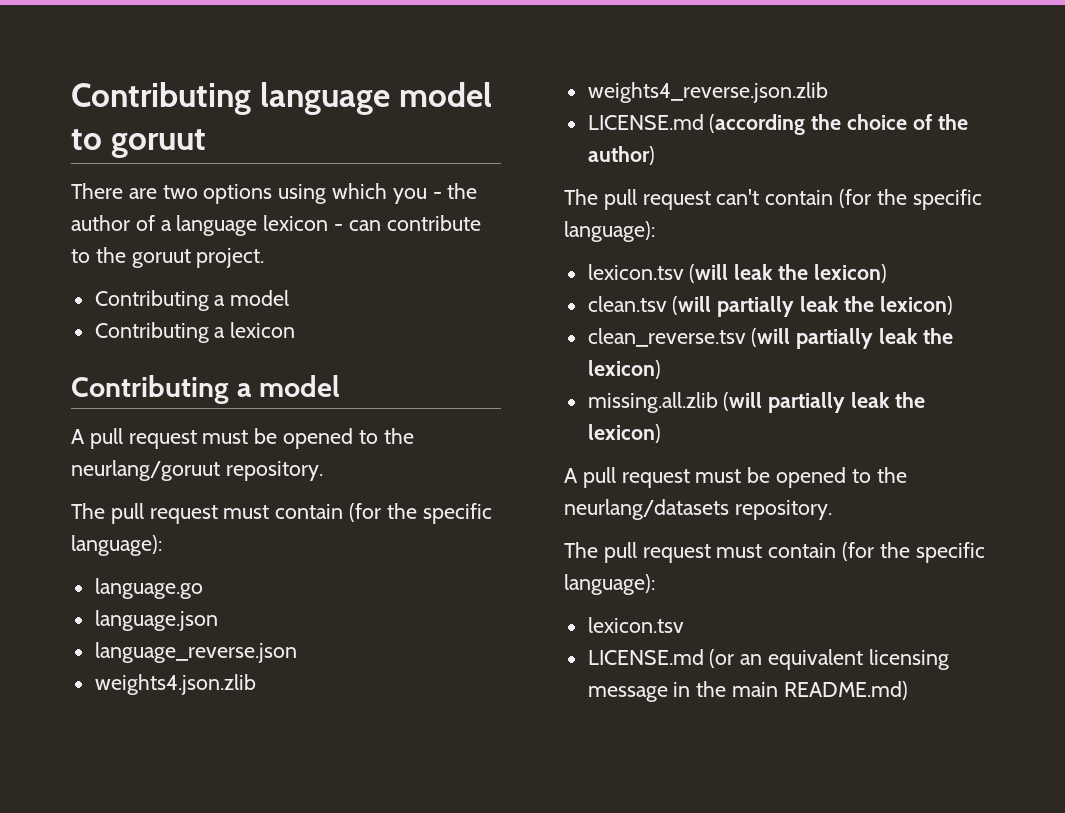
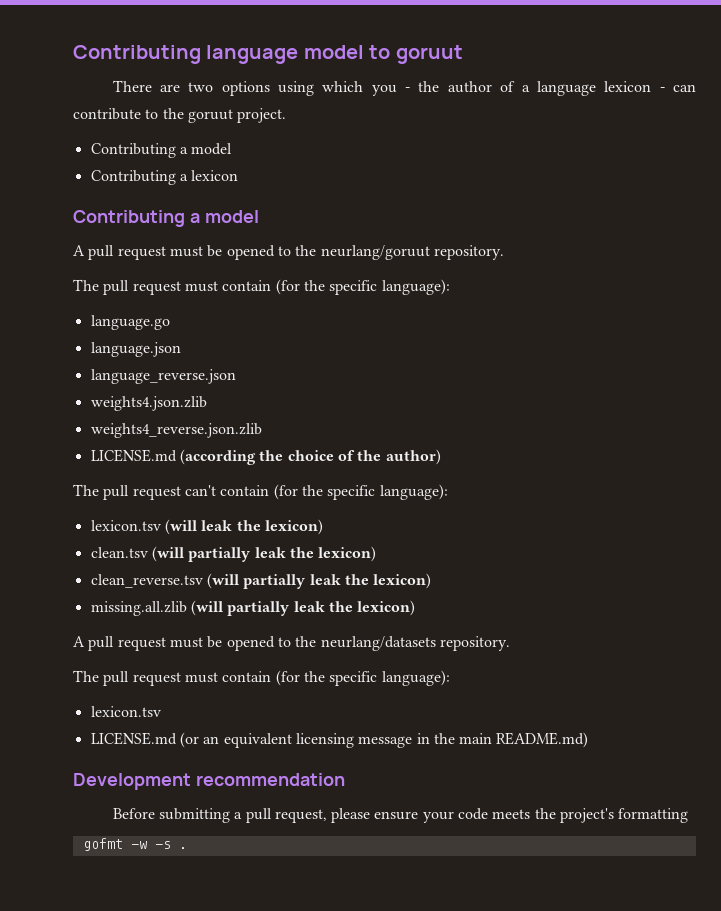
+ Development recommendation
+ Before submitting a pull request, please ensure your code meets the project's formatting
+ gofmt -w -s .

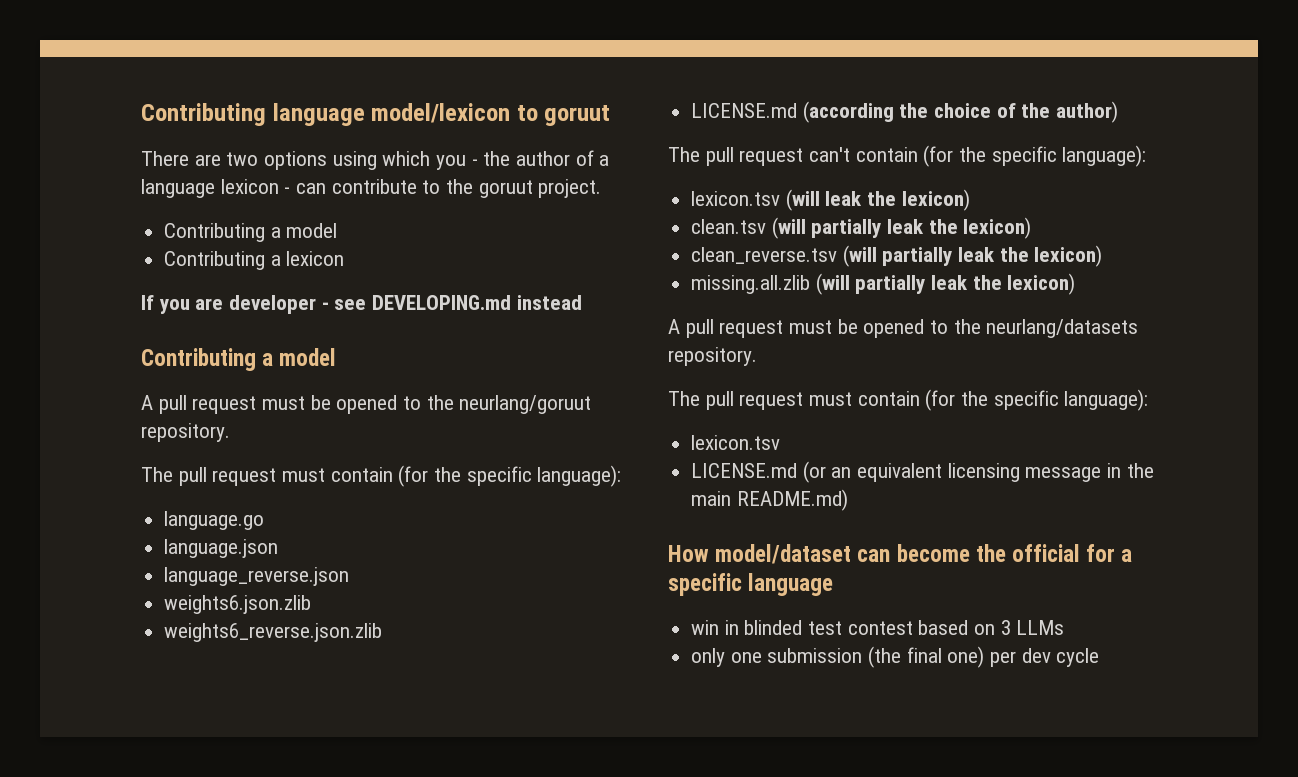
- Contributing language model to goruut
+ Contributing language model/lexicon to goruut
+ If you are developer - see DEVELOPING.md instead
- weights4.json.zlib
- weights4_reverse.json.zlib
+ weights6.json.zlib
+ weights6_reverse.json.zlib
- Development recommendation
- Before submitting a pull request, please ensure your code meets the project's formatting
- gofmt -w -s .
+ How model/dataset can become the official for a specific language
+ win in blinded test contest based on 3 LLMs
+ only one submission (the final one) per dev cycle

